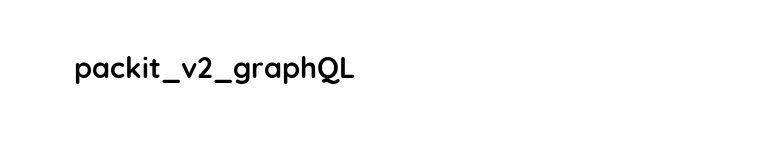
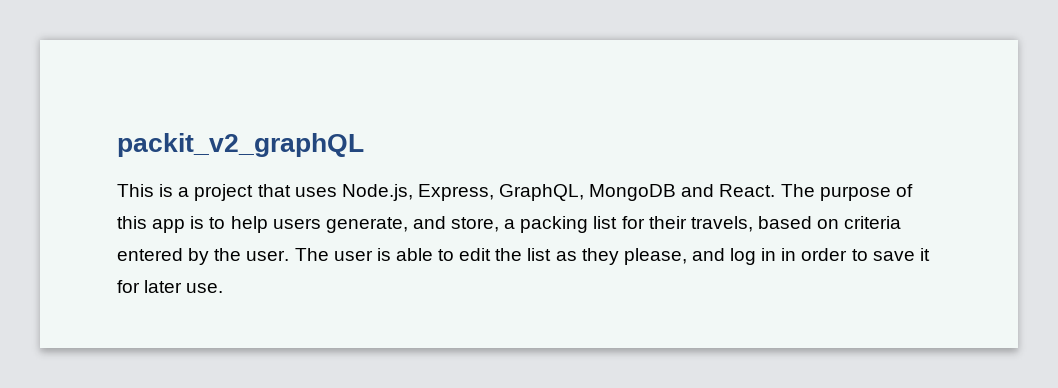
+ This is a project that uses Node.js, Express, GraphQL, MongoDB and React. The purpose of this app is to help users generate, and store, a packing list for their travels, based on criteria entered by the user. The user is able to edit the list as they please, and log in in order to save it for later use.

